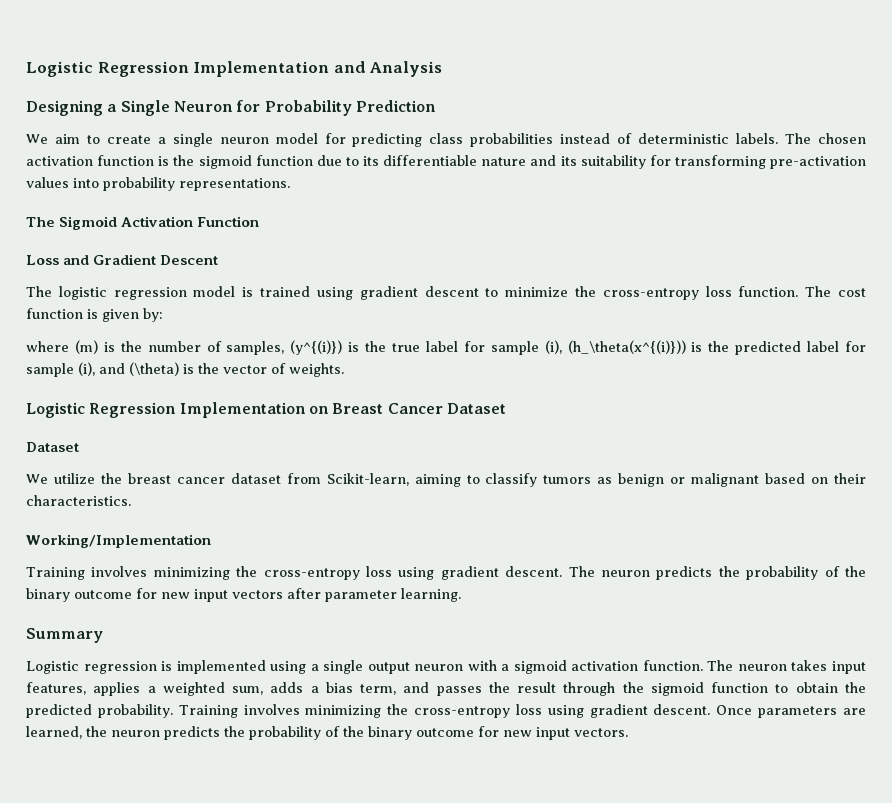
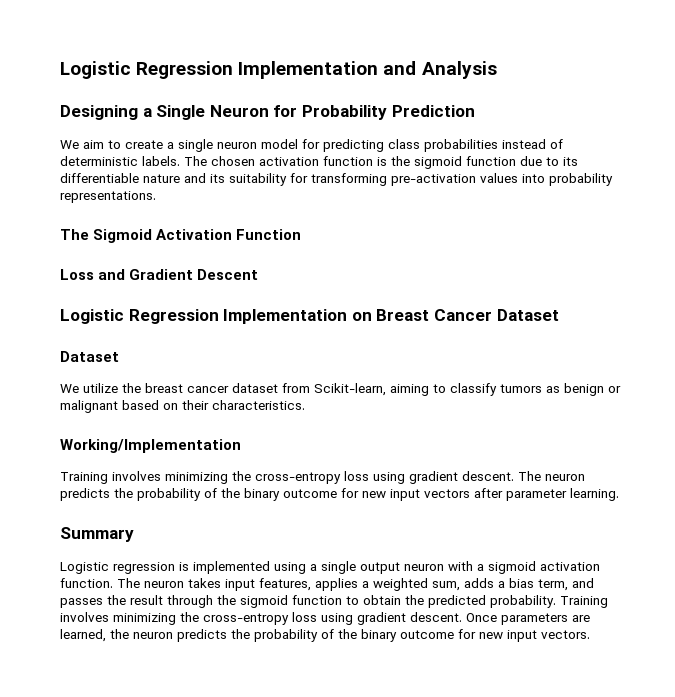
- The logistic regression model is trained using gradient descent to minimize the cross-entropy loss function. The cost function is given by:
- where (m) is the number of samples, (y^{(i)}) is the true label for sample (i), (h_\theta(x^{(i)})) is the predicted label for sample (i), and (\theta) is the vector of weights.

